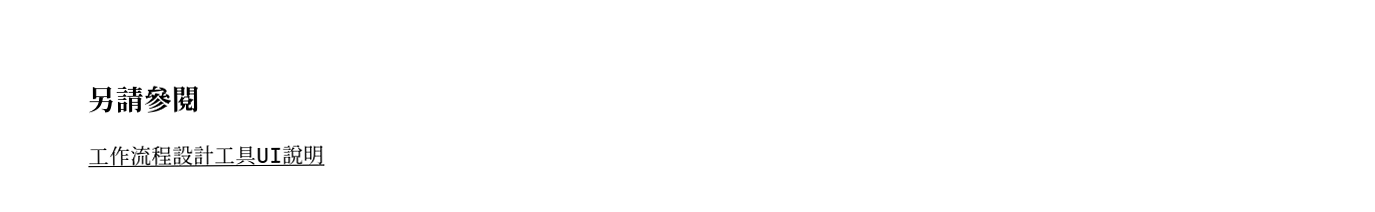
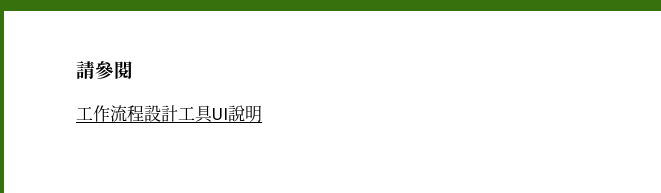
- 另請參閱
+ 請參閱

